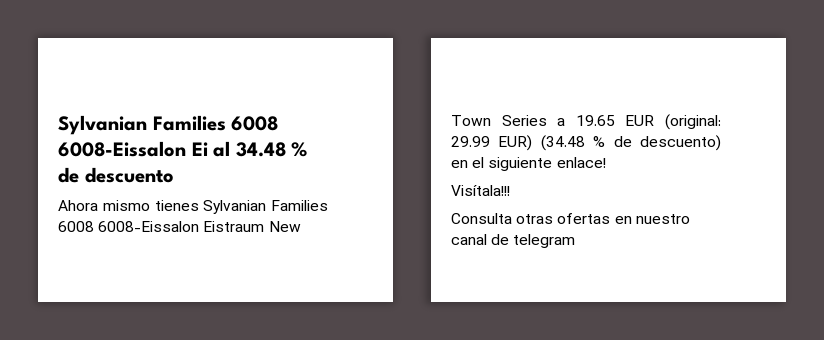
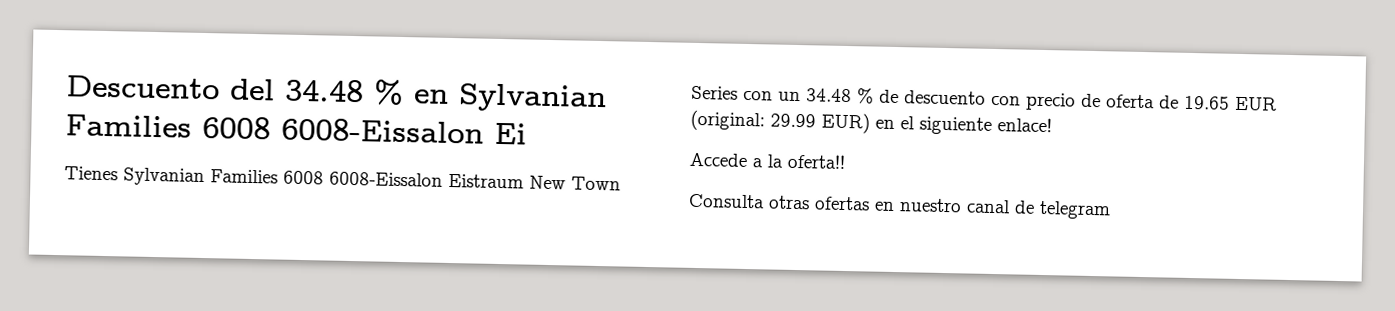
- Sylvanian Families 6008 6008-Eissalon Ei al 34.48 % de descuento
- Ahora mismo tienes Sylvanian Families 6008 6008-Eissalon Eistraum New Town Series a 19.65 EUR (original: 29.99 EUR) (34.48 % de descuento) en el siguiente enlace!
+ Descuento del 34.48 % en Sylvanian Families 6008 6008-Eissalon Ei
+ Tienes Sylvanian Families 6008 6008-Eissalon Eistraum New Town Series con un 34.48 % de descuento con precio de oferta de 19.65 EUR (original: 29.99 EUR) en el siguiente enlace!
- Visítala!!!
+ Accede a la oferta!!

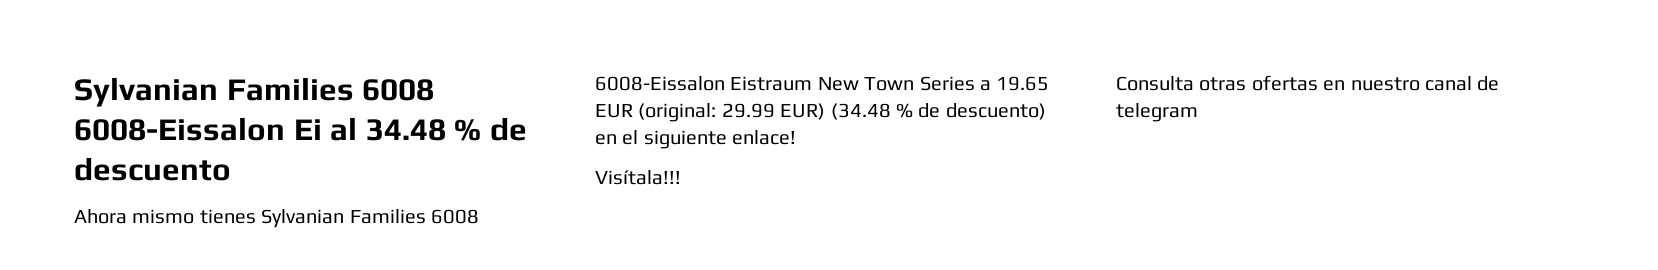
- Descuento del 34.48 % en Sylvanian Families 6008 6008-Eissalon Ei
- Tienes Sylvanian Families 6008 6008-Eissalon Eistraum New Town Series con un 34.48 % de descuento con precio de oferta de 19.65 EUR (original: 29.99 EUR) en el siguiente enlace!
+ Sylvanian Families 6008 6008-Eissalon Ei al 34.48 % de descuento
+ Ahora mismo tienes Sylvanian Families 6008 6008-Eissalon Eistraum New Town Series a 19.65 EUR (original: 29.99 EUR) (34.48 % de descuento) en el siguiente enlace!
- Accede a la oferta!!
+ Visítala!!!

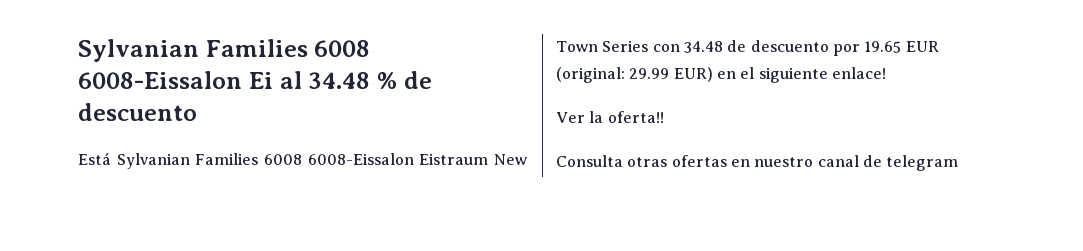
- Ahora mismo tienes Sylvanian Families 6008 6008-Eissalon Eistraum New Town Series a 19.65 EUR (original: 29.99 EUR) (34.48 % de descuento) en el siguiente enlace!
+ Está Sylvanian Families 6008 6008-Eissalon Eistraum New Town Series con 34.48 de descuento por 19.65 EUR (original: 29.99 EUR) en el siguiente enlace!
- Visítala!!!
+ Ver la oferta!!

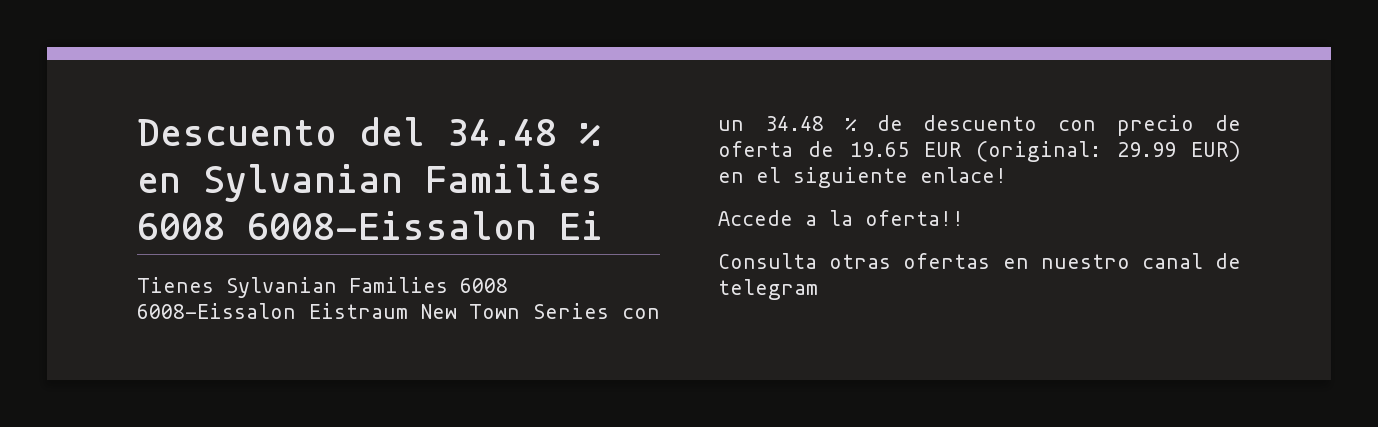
- Sylvanian Families 6008 6008-Eissalon Ei al 34.48 % de descuento
- Está Sylvanian Families 6008 6008-Eissalon Eistraum New Town Series con 34.48 de descuento por 19.65 EUR (original: 29.99 EUR) en el siguiente enlace!
+ Descuento del 34.48 % en Sylvanian Families 6008 6008-Eissalon Ei
+ Tienes Sylvanian Families 6008 6008-Eissalon Eistraum New Town Series con un 34.48 % de descuento con precio de oferta de 19.65 EUR (original: 29.99 EUR) en el siguiente enlace!
- Ver la oferta!!
+ Accede a la oferta!!

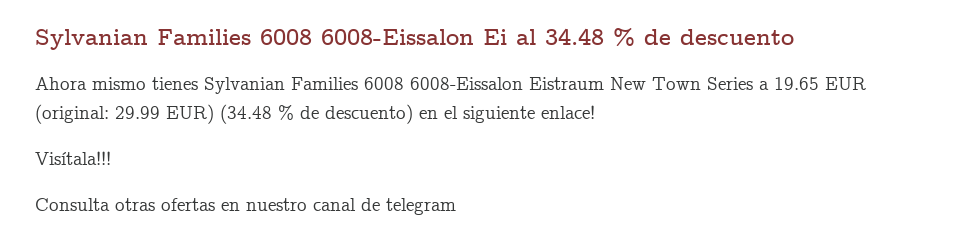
- Descuento del 34.48 % en Sylvanian Families 6008 6008-Eissalon Ei
- Tienes Sylvanian Families 6008 6008-Eissalon Eistraum New Town Series con un 34.48 % de descuento con precio de oferta de 19.65 EUR (original: 29.99 EUR) en el siguiente enlace!
+ Sylvanian Families 6008 6008-Eissalon Ei al 34.48 % de descuento
+ Ahora mismo tienes Sylvanian Families 6008 6008-Eissalon Eistraum New Town Series a 19.65 EUR (original: 29.99 EUR) (34.48 % de descuento) en el siguiente enlace!
- Accede a la oferta!!
+ Visítala!!!

